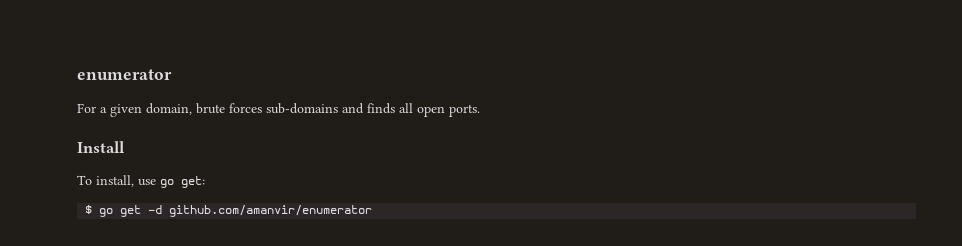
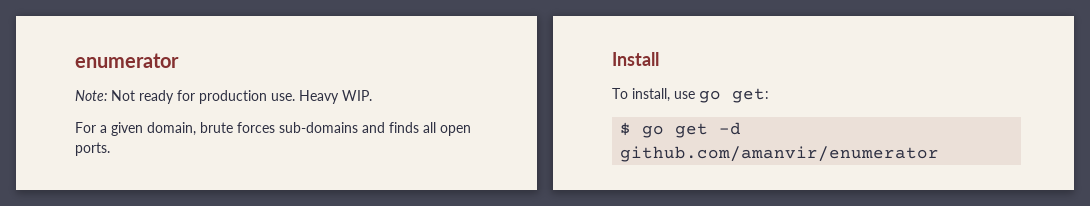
+ Note: Not ready for production use. Heavy WIP.

